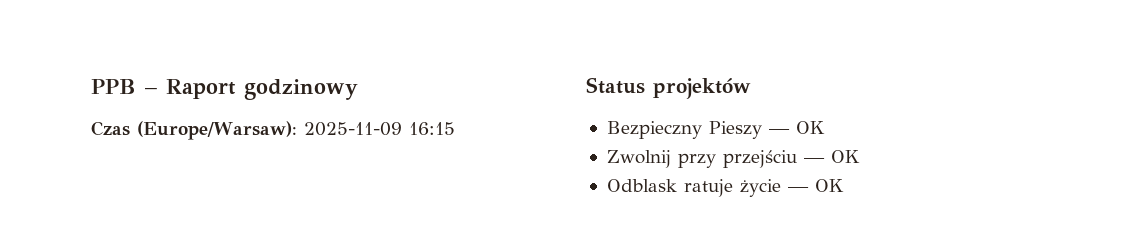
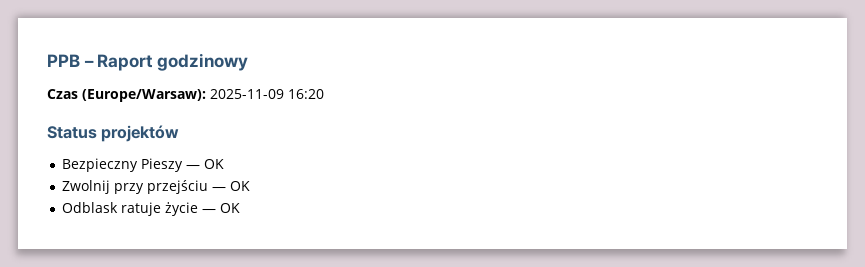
- Czas (Europe/Warsaw): 2025-11-09 16:15
+ Czas (Europe/Warsaw): 2025-11-09 16:20

